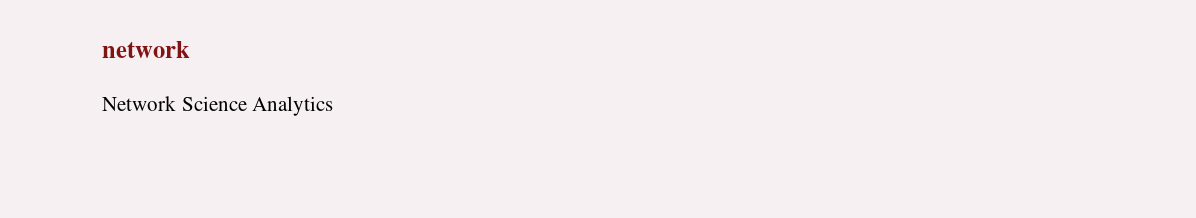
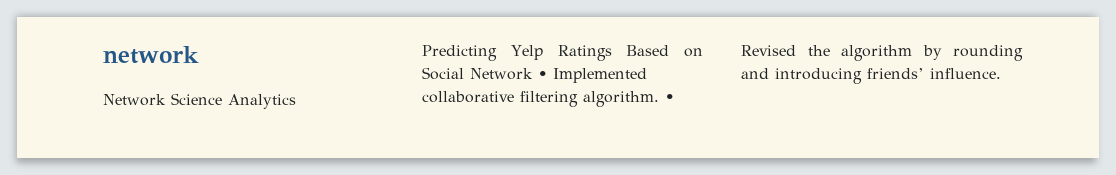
+ Predicting Yelp Ratings Based on Social Network • Implemented collaborative filtering algorithm. • Revised the algorithm by rounding and introducing friends’ influence.

